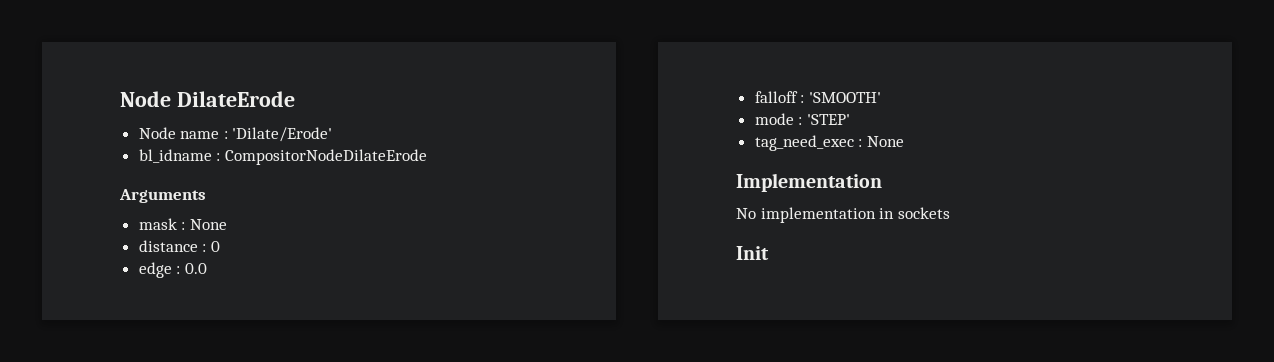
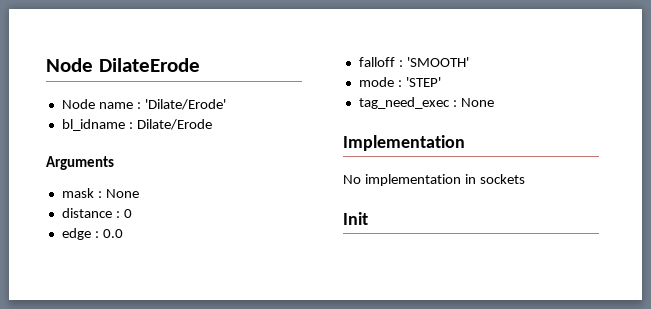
- bl_idname : CompositorNodeDilateErode
+ bl_idname : Dilate/Erode

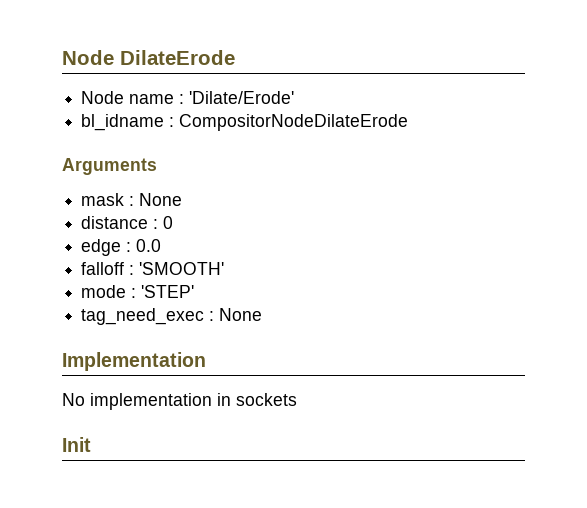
- bl_idname : Dilate/Erode
+ bl_idname : CompositorNodeDilateErode

